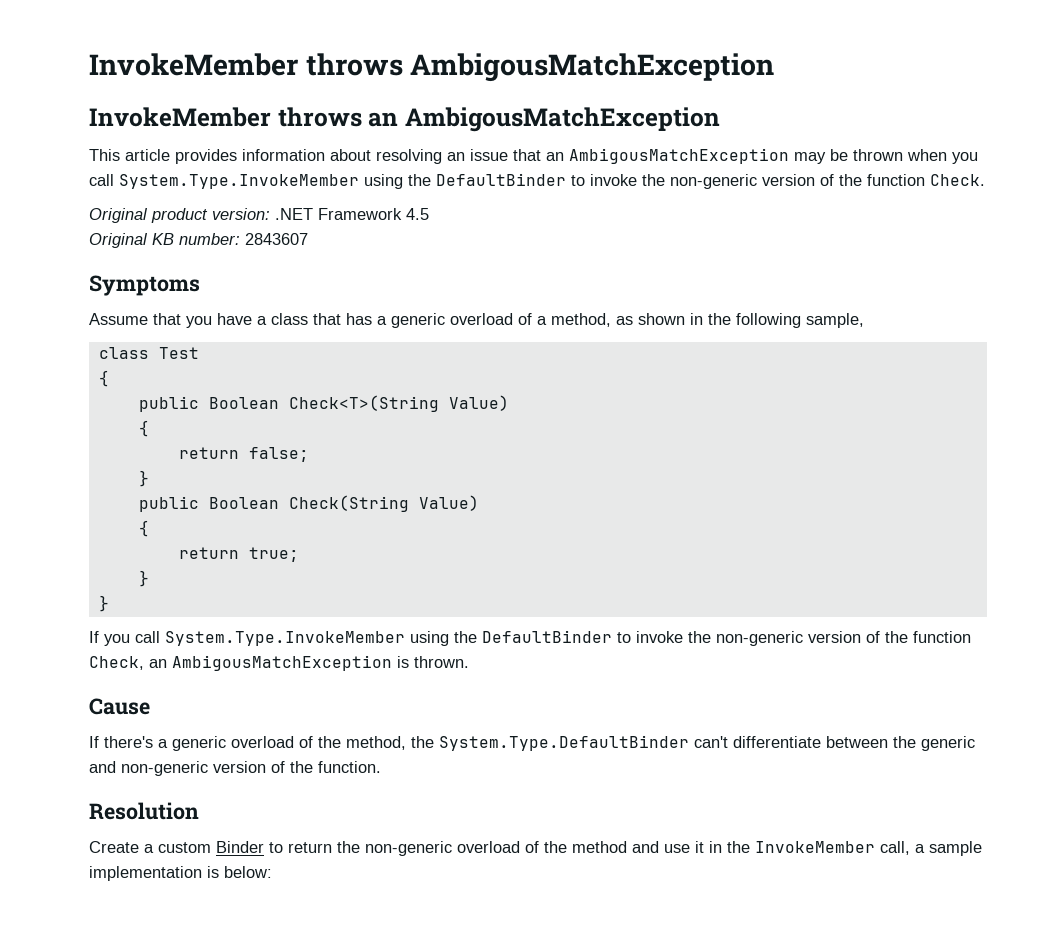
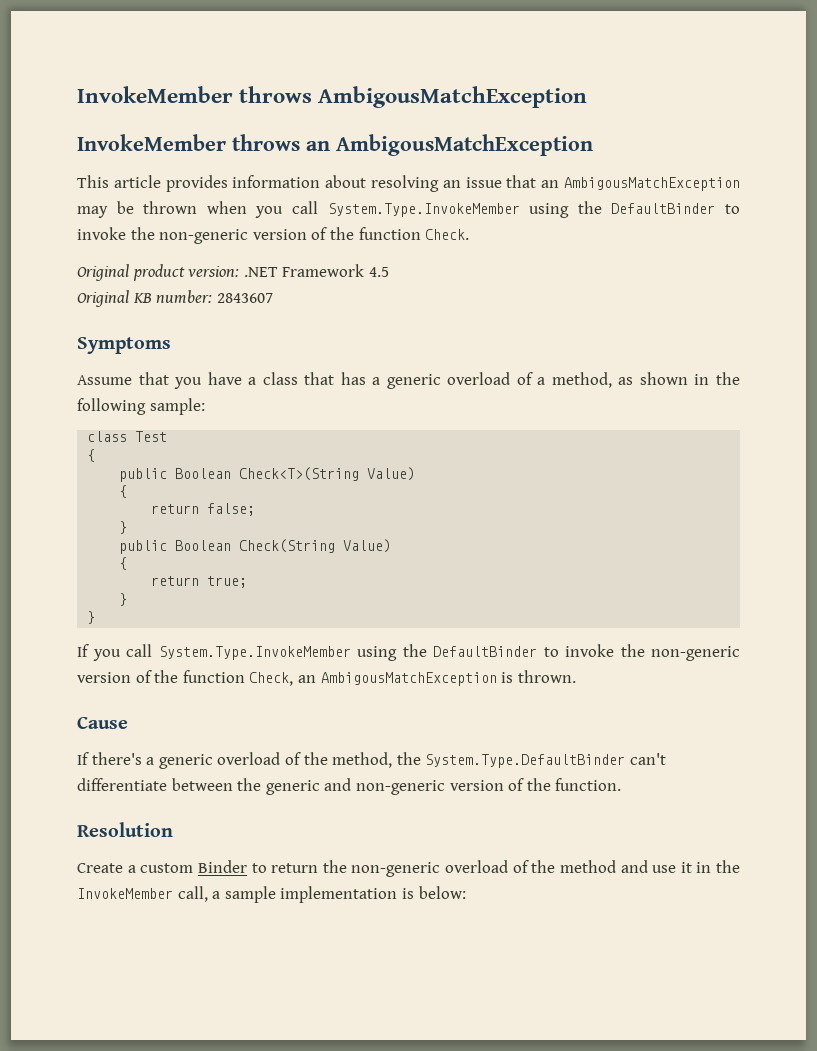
- Assume that you have a class that has a generic overload of a method, as shown in the following sample,
+ Assume that you have a class that has a generic overload of a method, as shown in the following sample:

